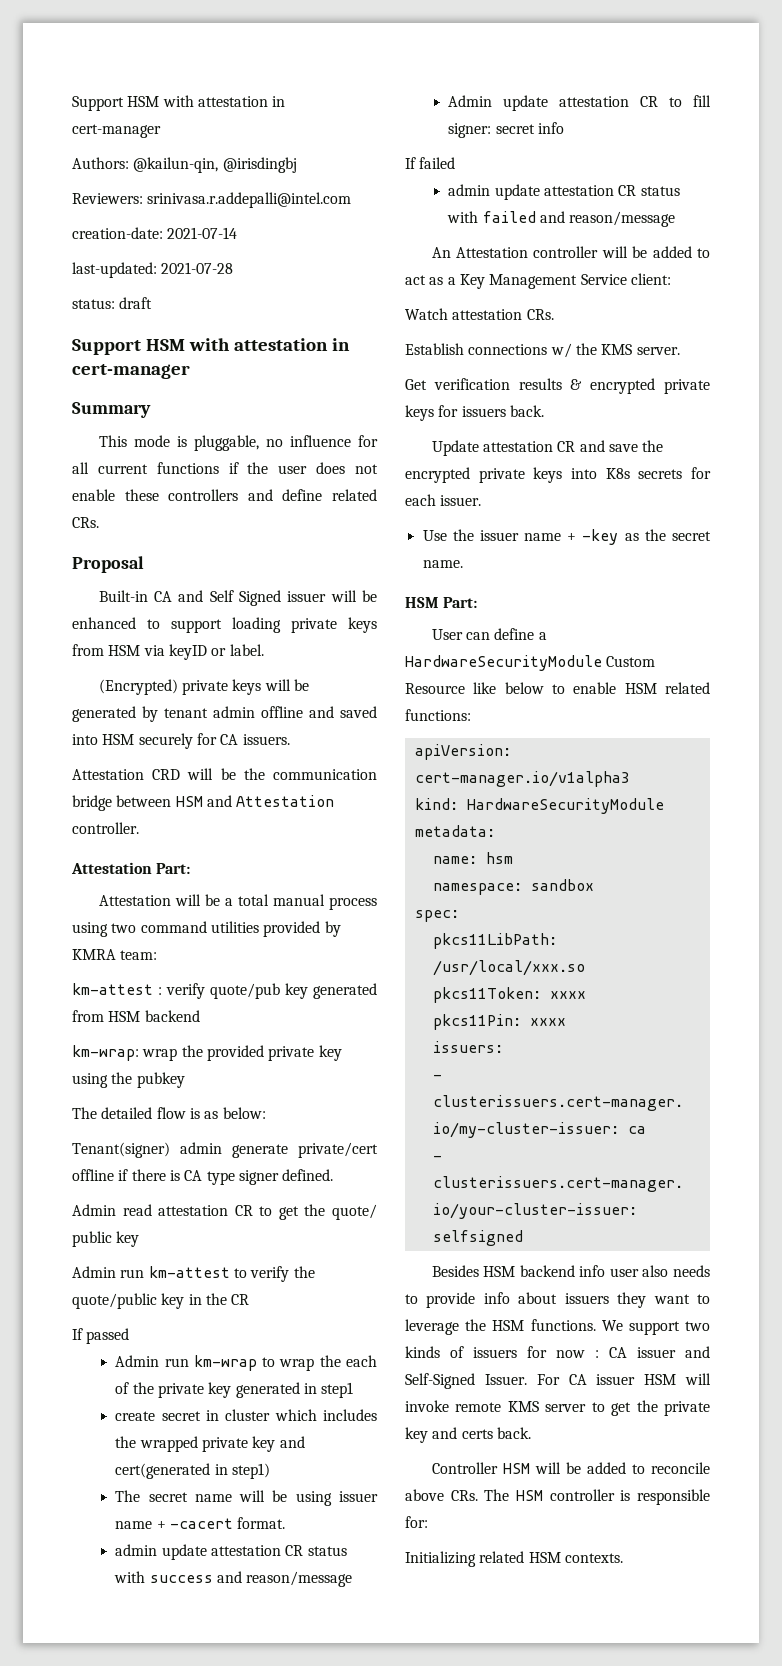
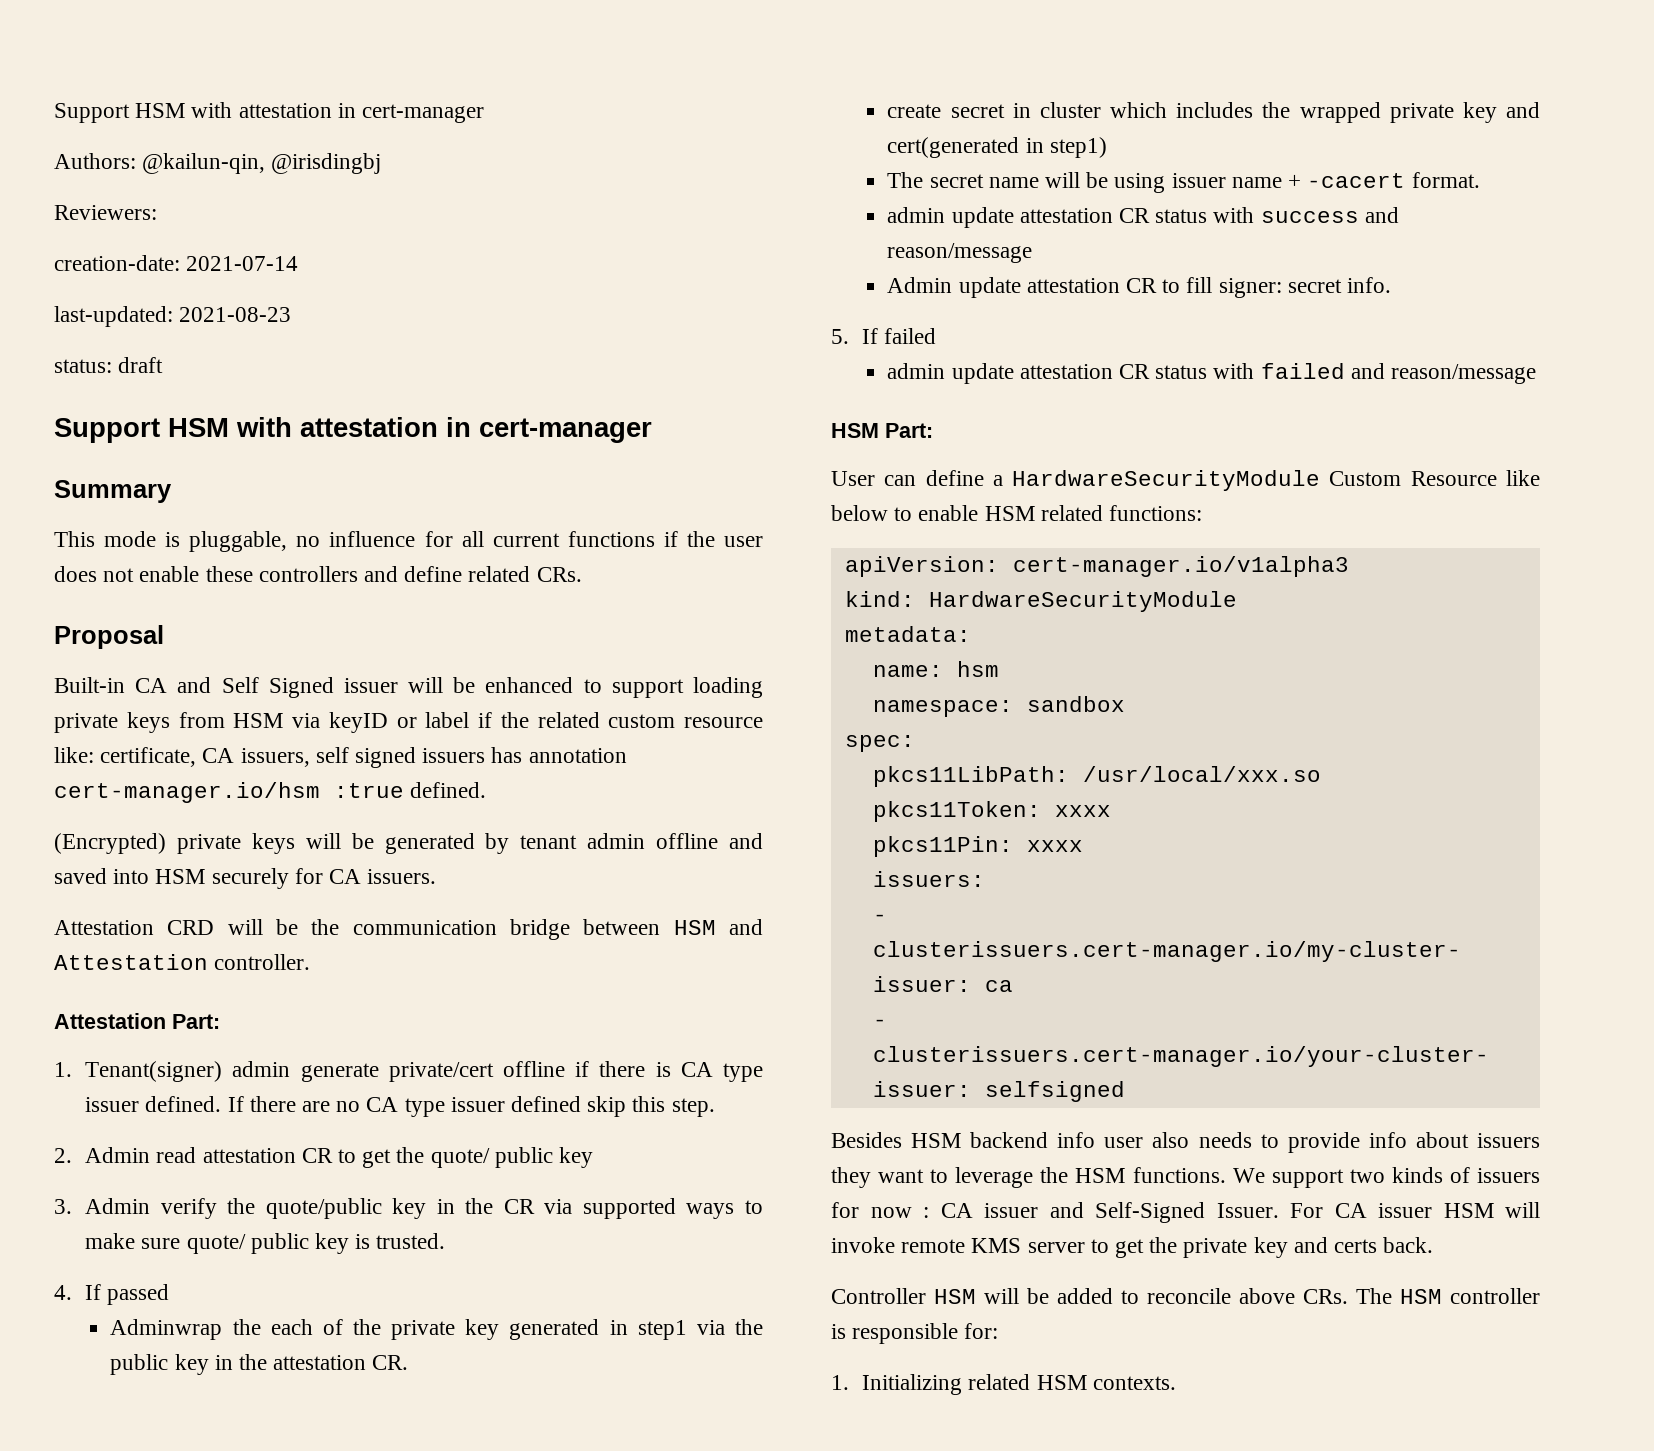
- Reviewers: srinivasa.r.addepalli@intel.com
+ Reviewers:
- last-updated: 2021-07-28
+ last-updated: 2021-08-23
- Built-in CA and Self Signed issuer will be enhanced to support loading private keys from HSM via keyID or label.
+ Built-in CA and Self Signed issuer will be enhanced to support loading private keys from HSM via keyID or label if the related custom resource like: certificate, CA issuers, self signed issuers has annotation cert-manager.io/hsm :true defined.
- Attestation will be a total manual process using two command utilities provided by KMRA team:
- km-attest : verify quote/pub key generated from HSM backend
- km-wrap: wrap the provided private key using the pubkey
- The detailed flow is as below:
- Tenant(signer) admin generate private/cert offline if there is CA type signer defined.
- Admin read attestation CR to get the quote/ public key
+ 1. Tenant(signer) admin generate private/cert offline if there is CA type issuer defined. If there are no CA type issuer defined skip this step.
+ 2. Admin read attestation CR to get the quote/ public key
- Admin run km-attest to verify the quote/public key in the CR
- If passed
- Admin run km-wrap to wrap the each of the private key generated in step1
+ 3. Admin verify the quote/public key in the CR via supported ways to make sure quote/ public key is trusted.
+ 4. If passed
+ Adminwrap the each of the private key generated in step1 via the public key in the attestation CR.
- Admin update attestation CR to fill signer: secret info
- If failed
+ Admin update attestation CR to fill signer: secret info.
+ 5. If failed
- An Attestation controller will be added to act as a Key Management Service client:
- Watch attestation CRs.
- Establish connections w/ the KMS server.
- Get verification results & encrypted private keys for issuers back.
- Update attestation CR and save the encrypted private keys into K8s secrets for each issuer.
- Use the issuer name + -key as the secret name.
- Initializing related HSM contexts.
+ 1. Initializing related HSM contexts.

